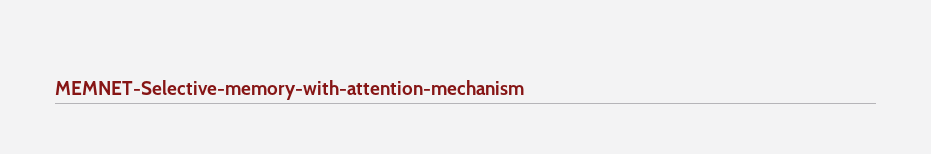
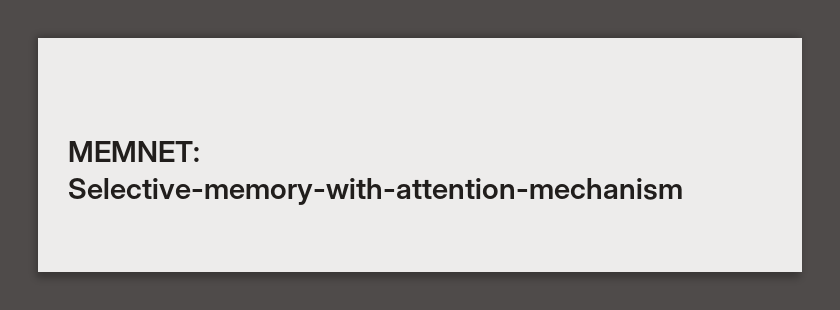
- MEMNET-Selective-memory-with-attention-mechanism
+ MEMNET: Selective-memory-with-attention-mechanism

